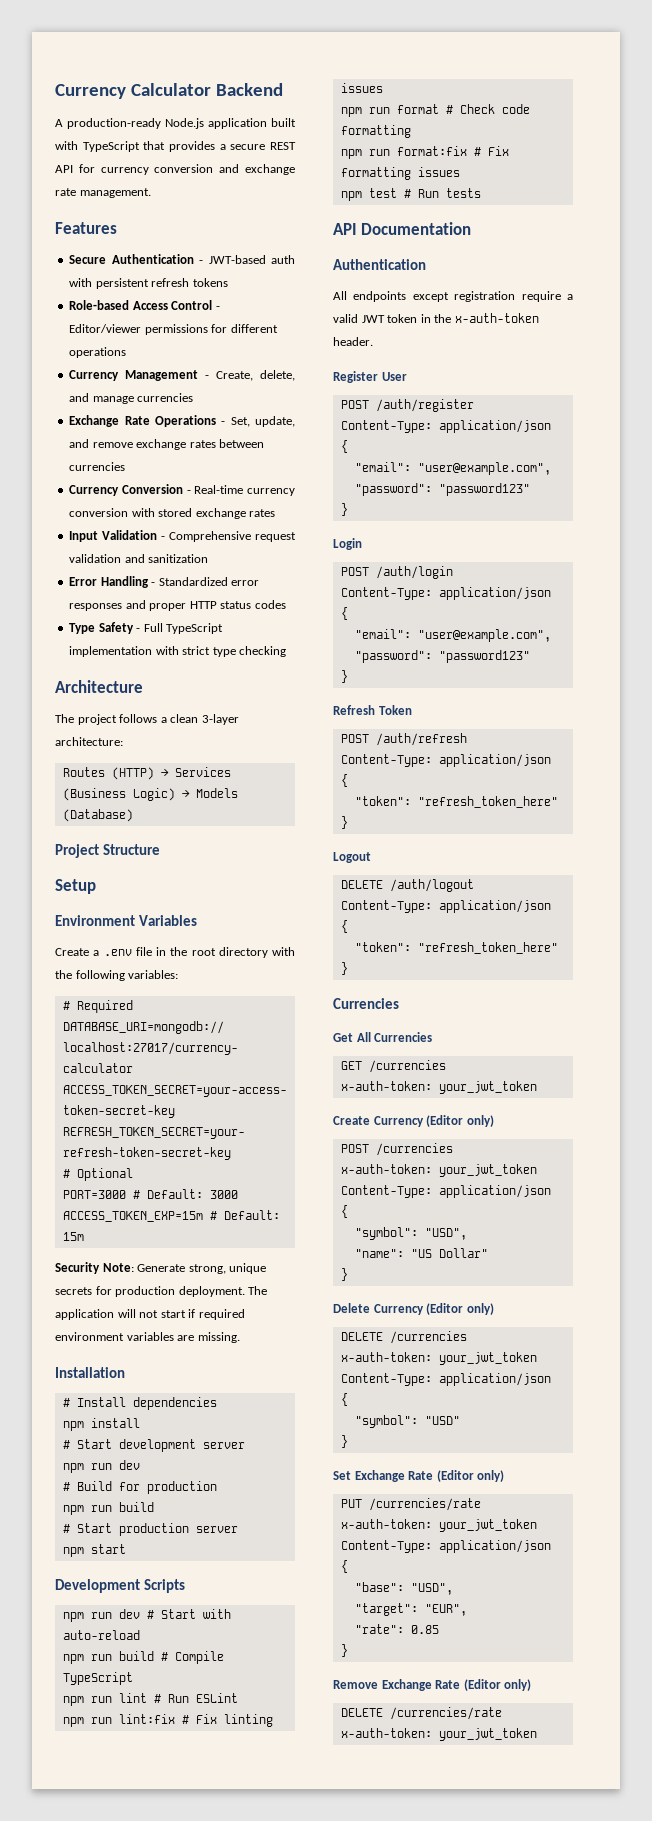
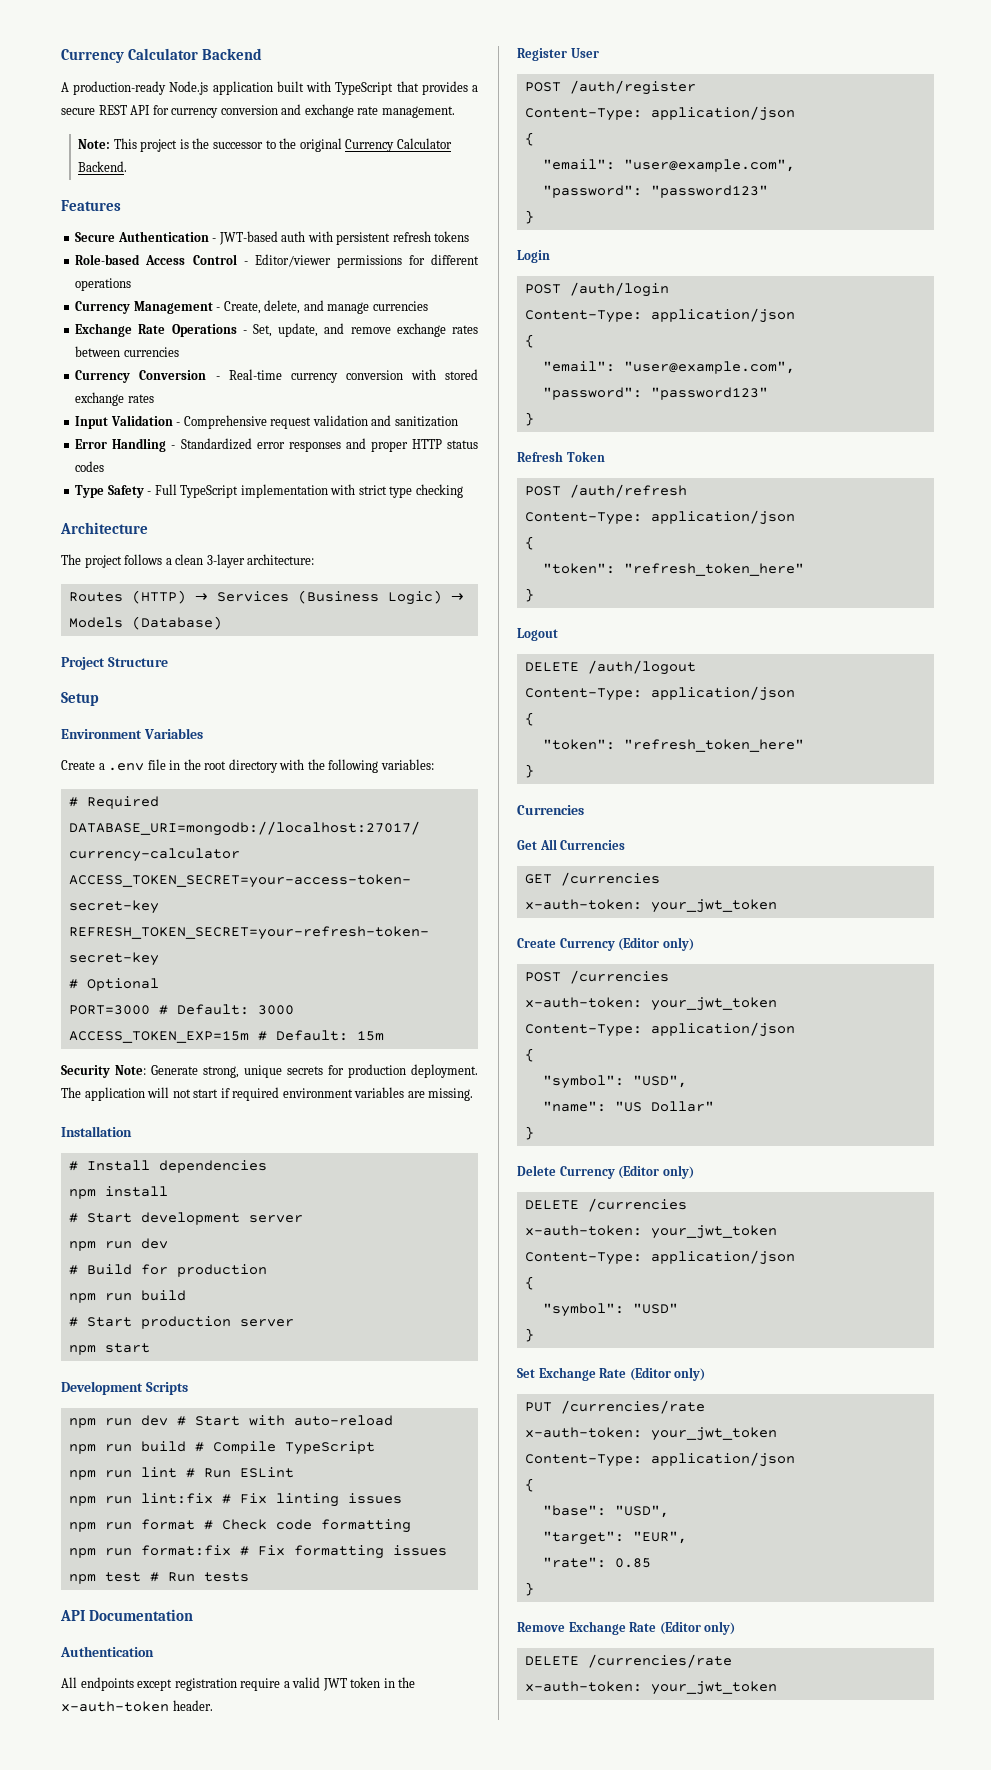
+ Note: This project is the successor to the original Currency Calculator Backend.

